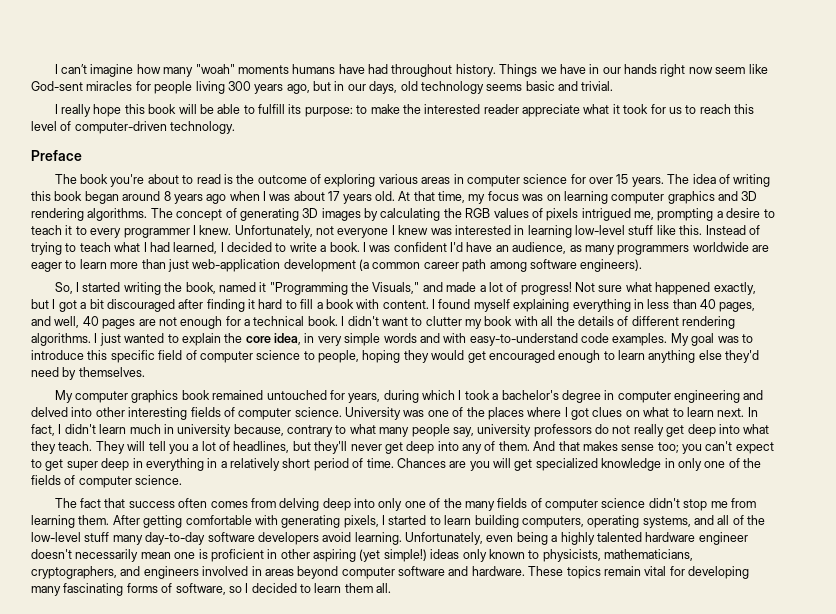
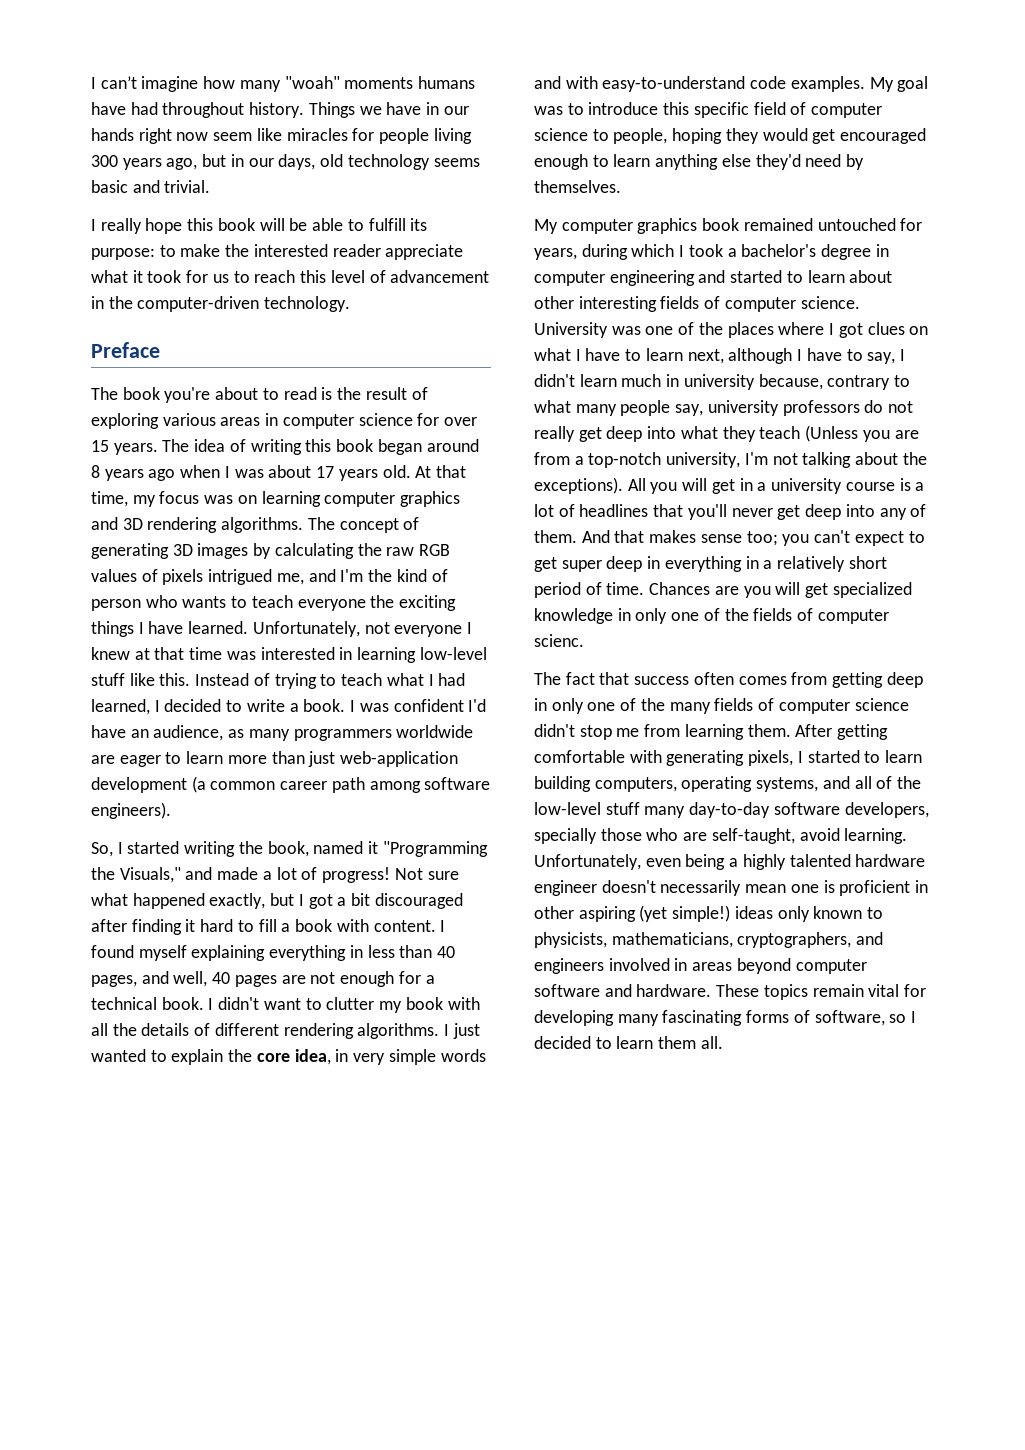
- Things we have in our hands right now seem like God-sent miracles for people living 300 years ago, but in our days, old technology seems basic and trivial.
+ Things we have in our hands right now seem like miracles for people living 300 years ago, but in our days, old technology seems basic and trivial.
- I really hope this book will be able to fulfill its purpose: to make the interested reader appreciate what it took for us to reach this level of computer-driven technology.
+ I really hope this book will be able to fulfill its purpose: to make the interested reader appreciate what it took for us to reach this level of advancement in the computer-driven technology.
- The book you're about to read is the outcome of exploring various areas in computer science for over 15 years.
+ The book you're about to read is the result of exploring various areas in computer science for over 15 years.
- The concept of generating 3D images by calculating the RGB values of pixels intrigued me, prompting a desire to teach it to every programmer I knew.
+ The concept of generating 3D images by calculating the raw RGB values of pixels intrigued me, and I'm the kind of person who wants to teach everyone the exciting things I have learned.
- Unfortunately, not everyone I knew was interested in learning low-level stuff like this.
+ Unfortunately, not everyone I knew at that time was interested in learning low-level stuff like this.
- My computer graphics book remained untouched for years, during which I took a bachelor's degree in computer engineering and delved into other interesting fields of computer science.
+ My computer graphics book remained untouched for years, during which I took a bachelor's degree in computer engineering and started to learn about other interesting fields of computer science.
- University was one of the places where I got clues on what to learn next. In fact, I didn't learn much in university because, contrary to what many people say, university professors do not really get deep into what they teach. They will tell you a lot of headlines, but they'll never get deep into any of them.
+ University was one of the places where I got clues on what I have to learn next, although I have to say, I didn't learn much in university because, contrary to what many people say, university professors do not really get deep into what they teach (Unless you are from a top-notch university, I'm not talking about the exceptions). All you will get in a university course is a lot of headlines that you'll never get deep into any of them.
- Chances are you will get specialized knowledge in only one of the fields of computer science.
+ Chances are you will get specialized knowledge in only one of the fields of computer scienc.
- The fact that success often comes from delving deep into only one of the many fields of computer science didn't stop me from learning them.
+ The fact that success often comes from getting deep in only one of the many fields of computer science didn't stop me from learning them.
- After getting comfortable with generating pixels, I started to learn building computers, operating systems, and all of the low-level stuff many day-to-day software developers avoid learning.
+ After getting comfortable with generating pixels, I started to learn building computers, operating systems, and all of the low-level stuff many day-to-day software developers, specially those who are self-taught, avoid learning.

